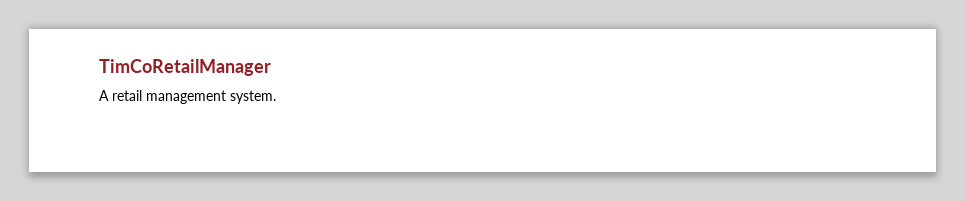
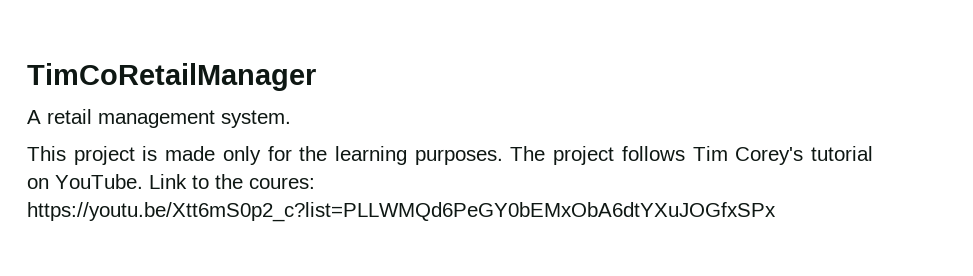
+ This project is made only for the learning purposes. The project follows Tim Corey's tutorial on YouTube. Link to the coures: https://youtu.be/Xtt6mS0p2_c?list=PLLWMQd6PeGY0bEMxObA6dtYXuJOGfxSPx

